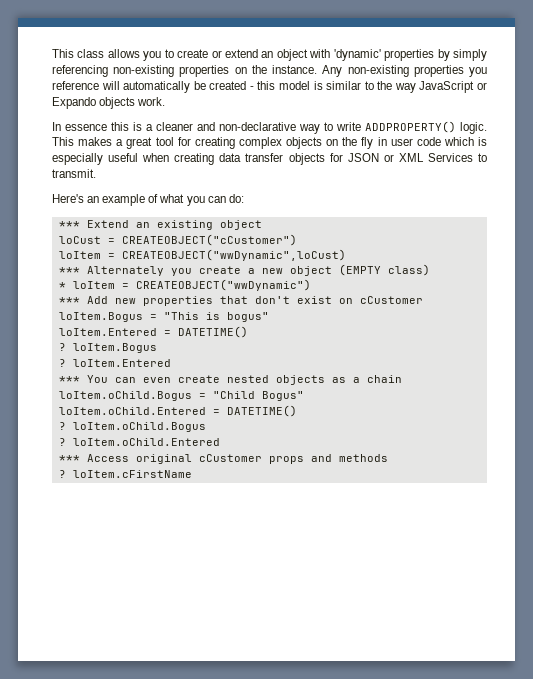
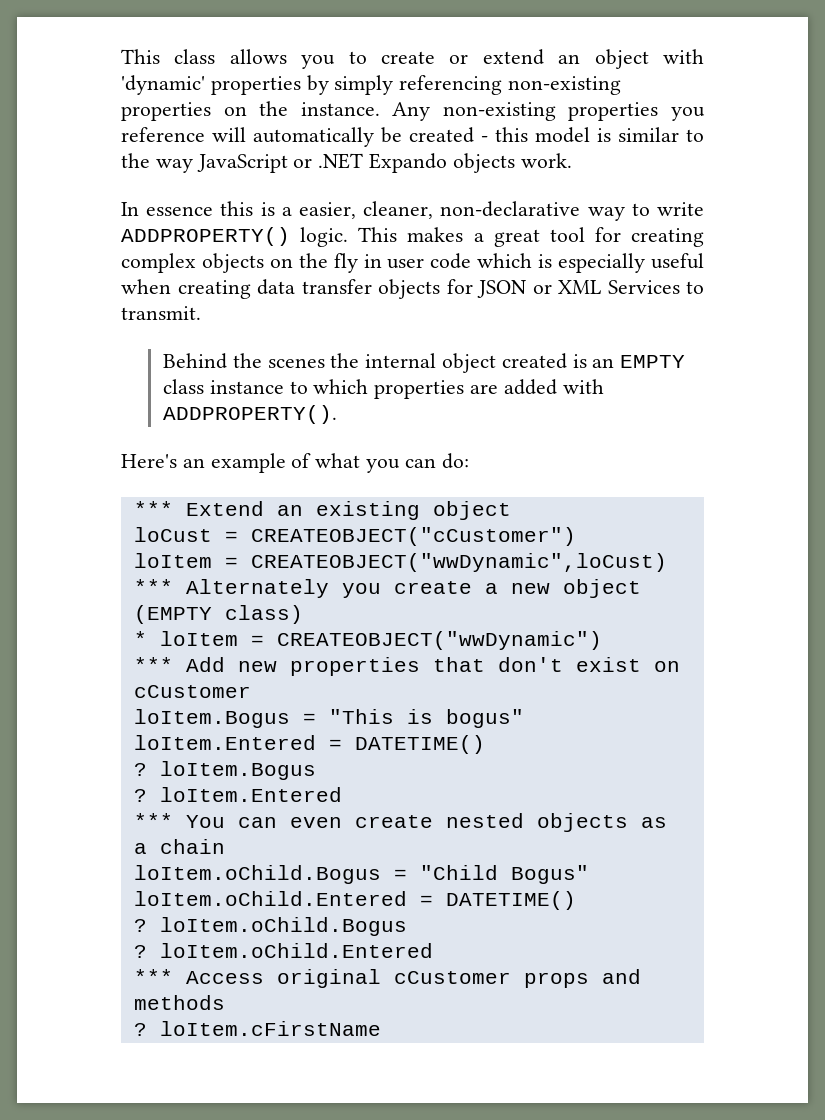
- Any non-existing properties you reference will automatically be created - this model is similar to the way JavaScript or Expando objects work.
+ Any non-existing properties you reference will automatically be created - this model is similar to the way JavaScript or .NET Expando objects work.
- In essence this is a cleaner and non-declarative way to write ADDPROPERTY() logic.
+ In essence this is a easier, cleaner, non-declarative way to write ADDPROPERTY() logic.
+ Behind the scenes the internal object created is an EMPTY class instance to which properties are added with ADDPROPERTY().

